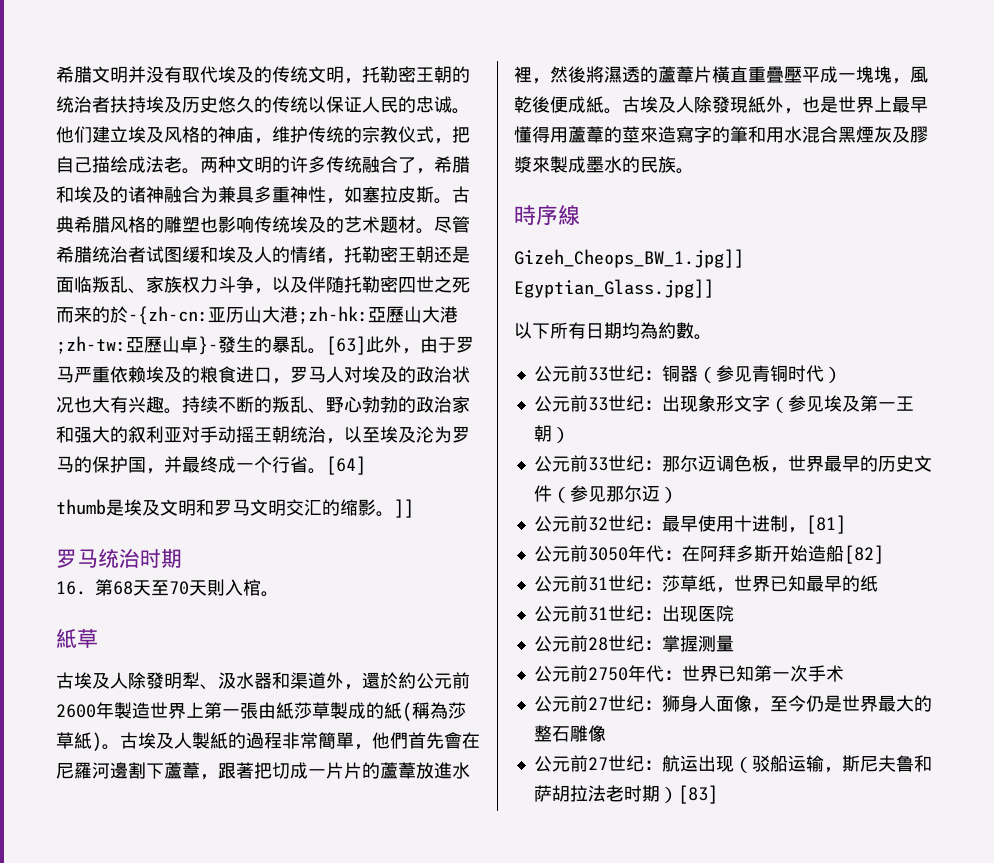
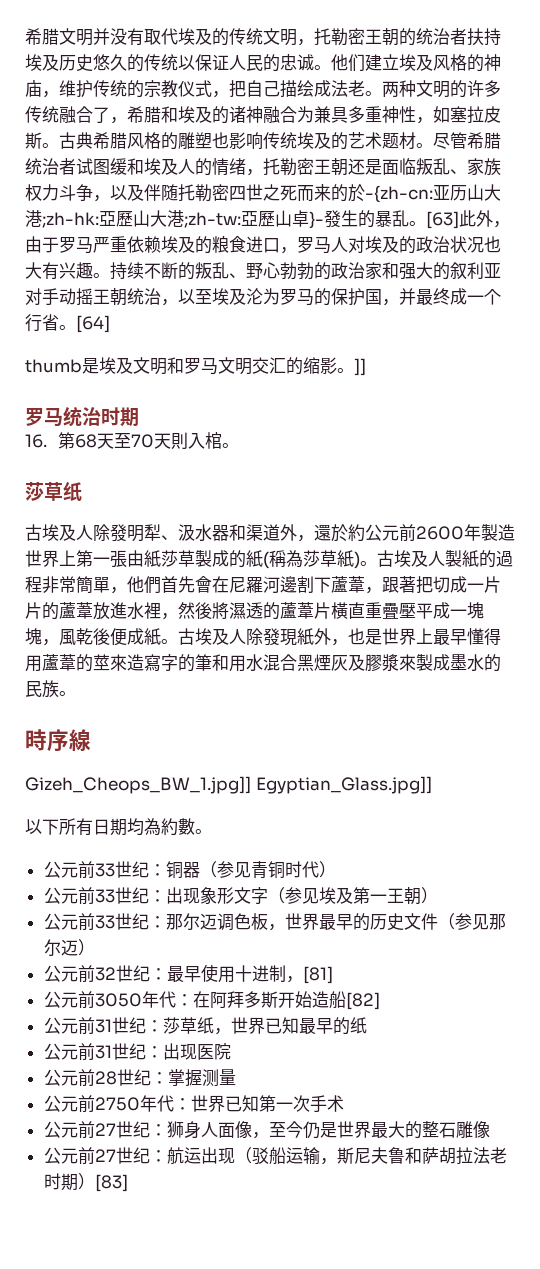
  16.第68天至70天則入棺。
- 紙草
+ 莎草纸

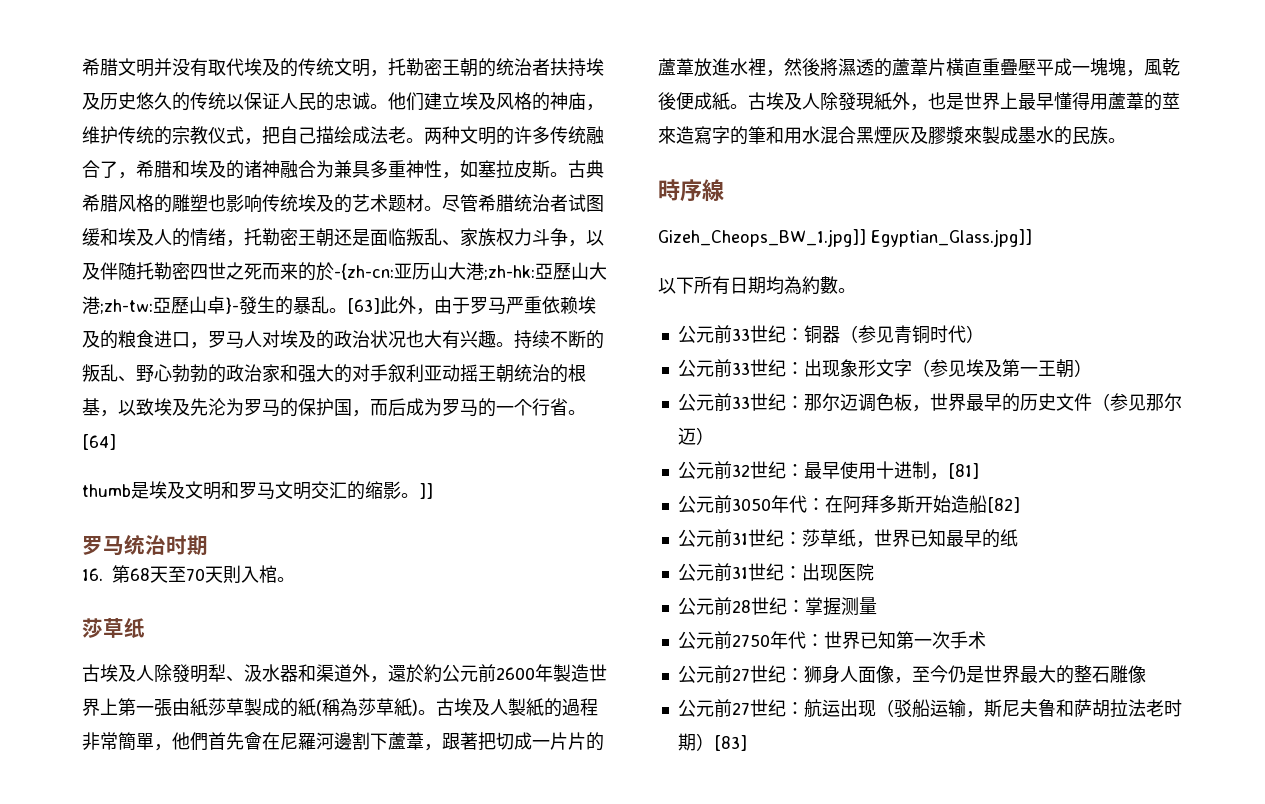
- 持续不断的叛乱、野心勃勃的政治家和强大的叙利亚对手动摇王朝统治，以至埃及沦为罗马的保护国，并最终成一个行省。
+ 持续不断的叛乱、野心勃勃的政治家和强大的对手叙利亚动摇王朝统治的根基，以致埃及先沦为罗马的保护国，而后成为罗马的一个行省。

